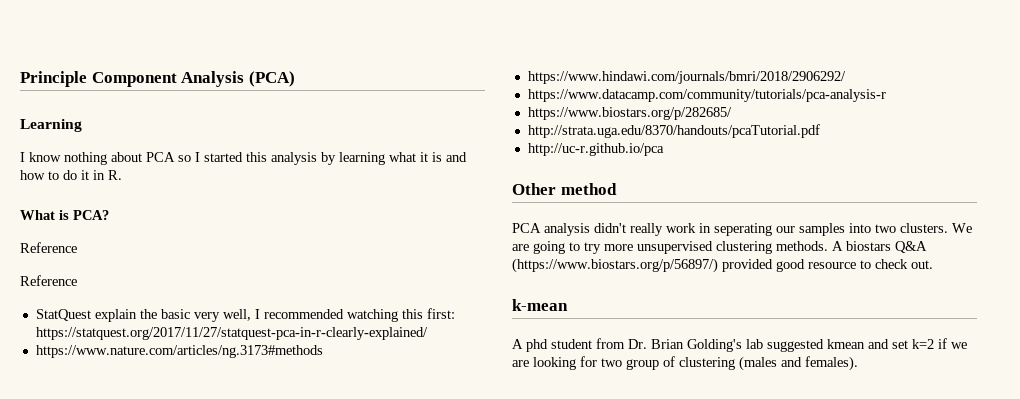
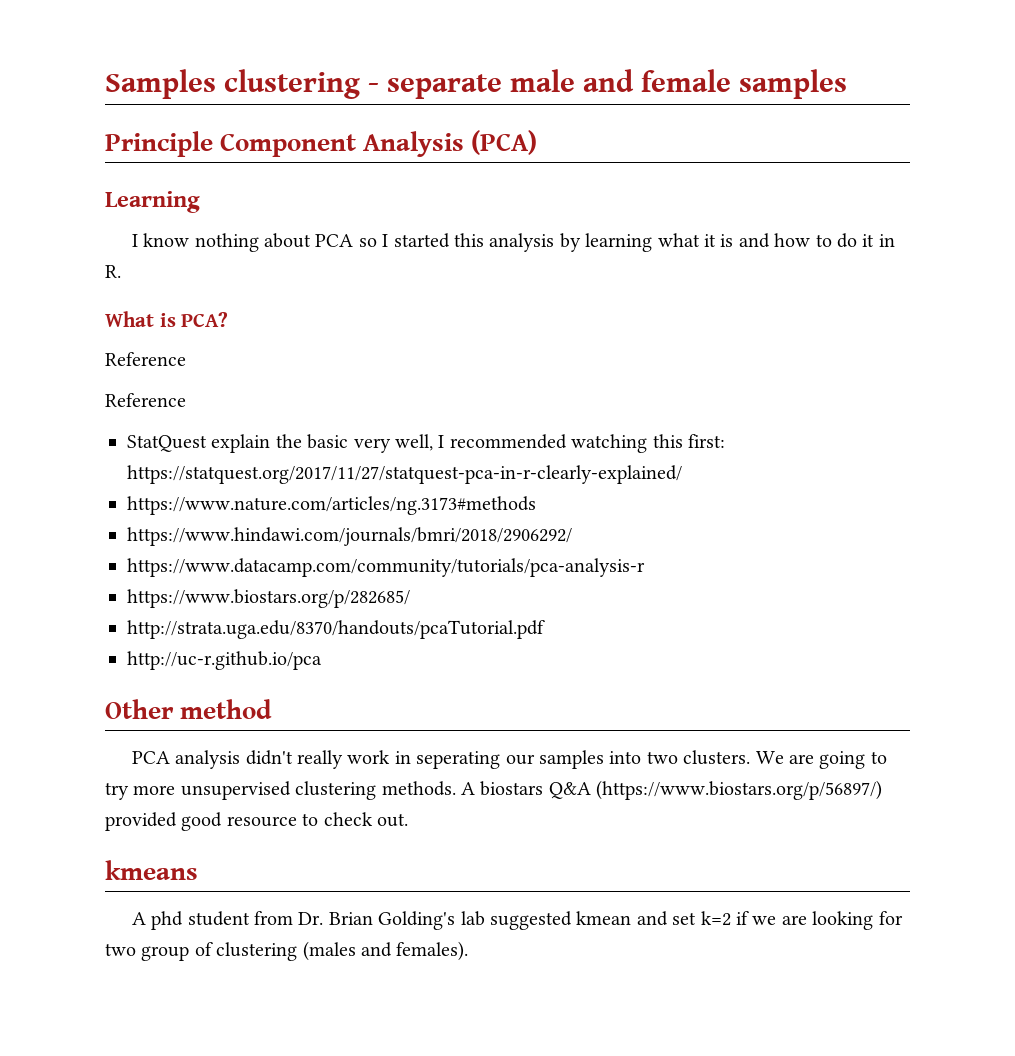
+ Samples clustering - separate male and female samples
- k-mean
+ kmeans

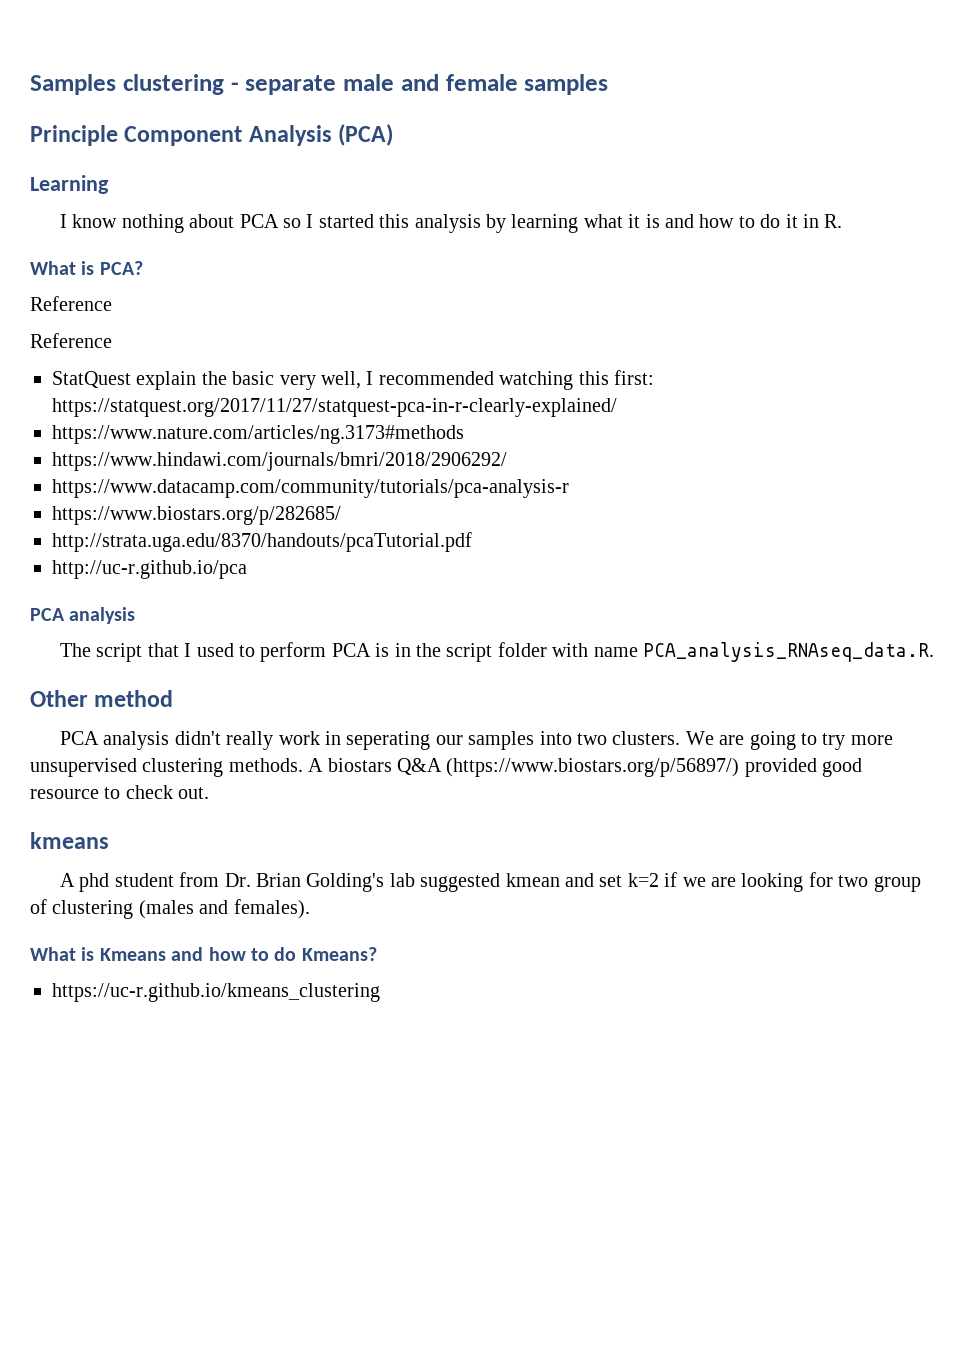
  http://uc-r.github.io/pca
+ PCA analysis
+ The script that I used to perform PCA is in the script folder with name PCA_analysis_RNAseq_data.R.
+ What is Kmeans and how to do Kmeans?
+ https://uc-r.github.io/kmeans_clustering

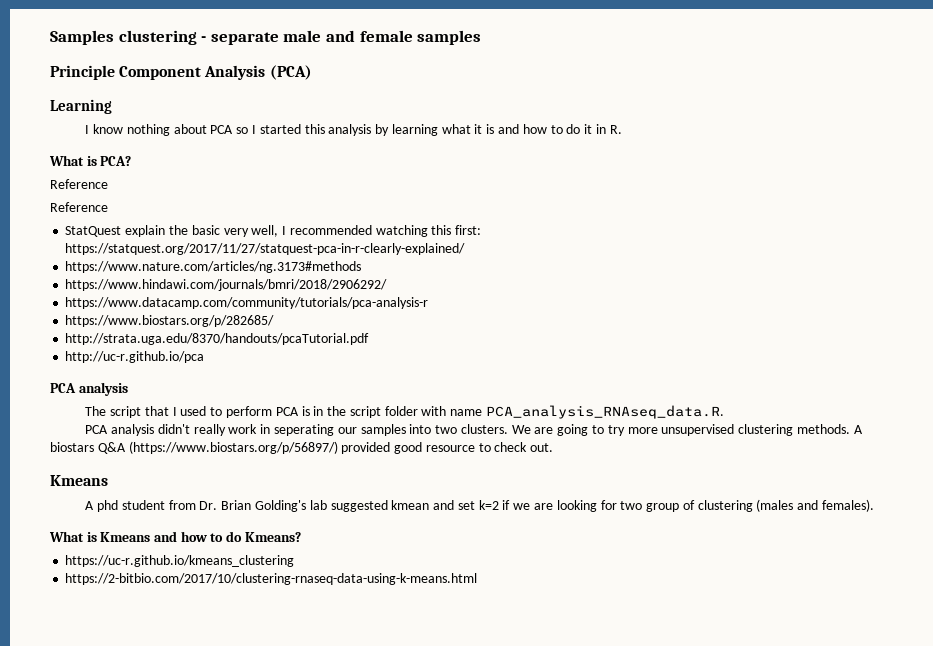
- Other method
  A biostars Q&A (https://www.biostars.org/p/56897/) provided good resource to check out.
- kmeans
+ Kmeans
+ https://2-bitbio.com/2017/10/clustering-rnaseq-data-using-k-means.html

